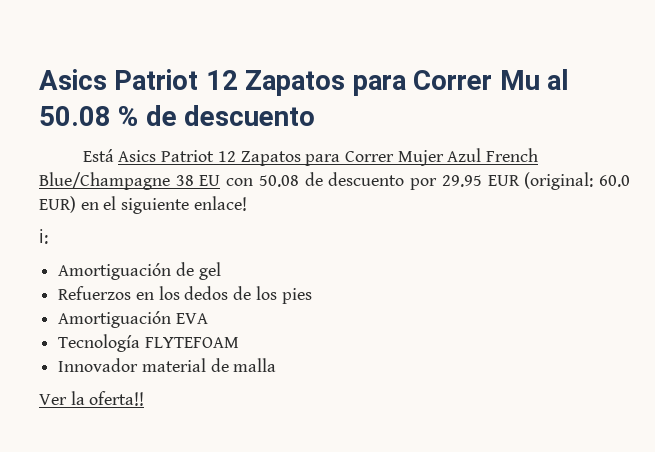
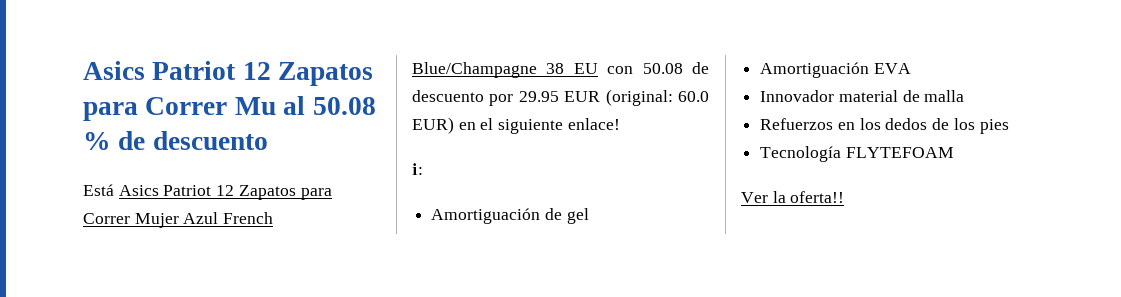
+ Amortiguación EVA
+ Innovador material de malla
- Amortiguación EVA
- Innovador material de malla

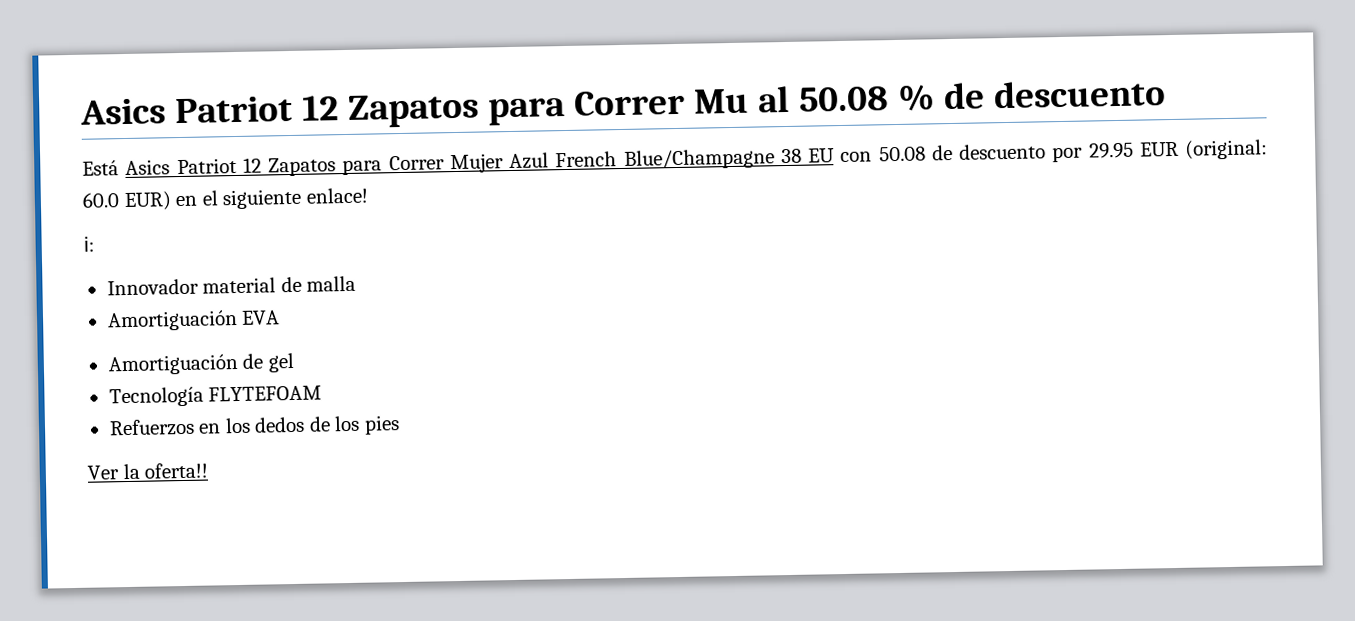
+ Innovador material de malla
+ Amortiguación EVA
  Amortiguación de gel
- Amortiguación EVA
- Innovador material de malla
+ Tecnología FLYTEFOAM
- Tecnología FLYTEFOAM

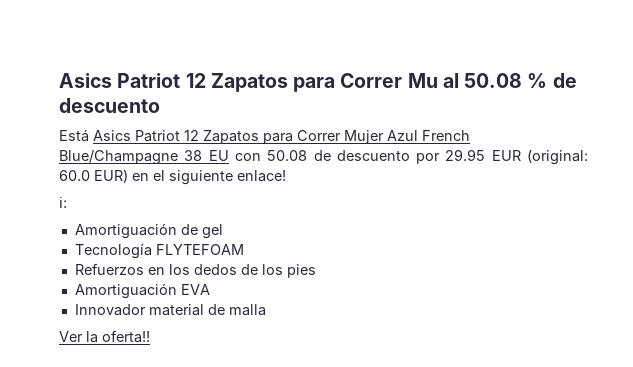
- Innovador material de malla
- Amortiguación EVA
+ Amortiguación EVA
+ Innovador material de malla

